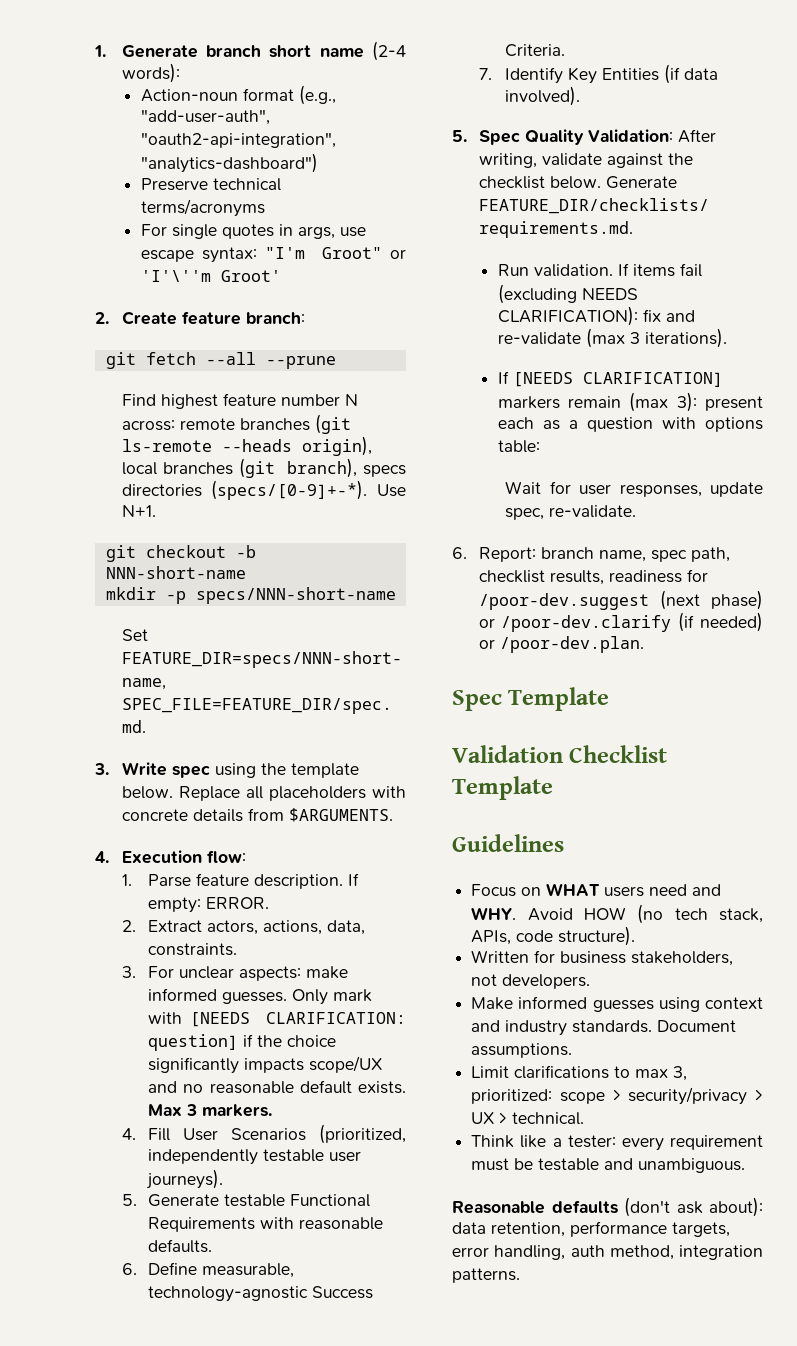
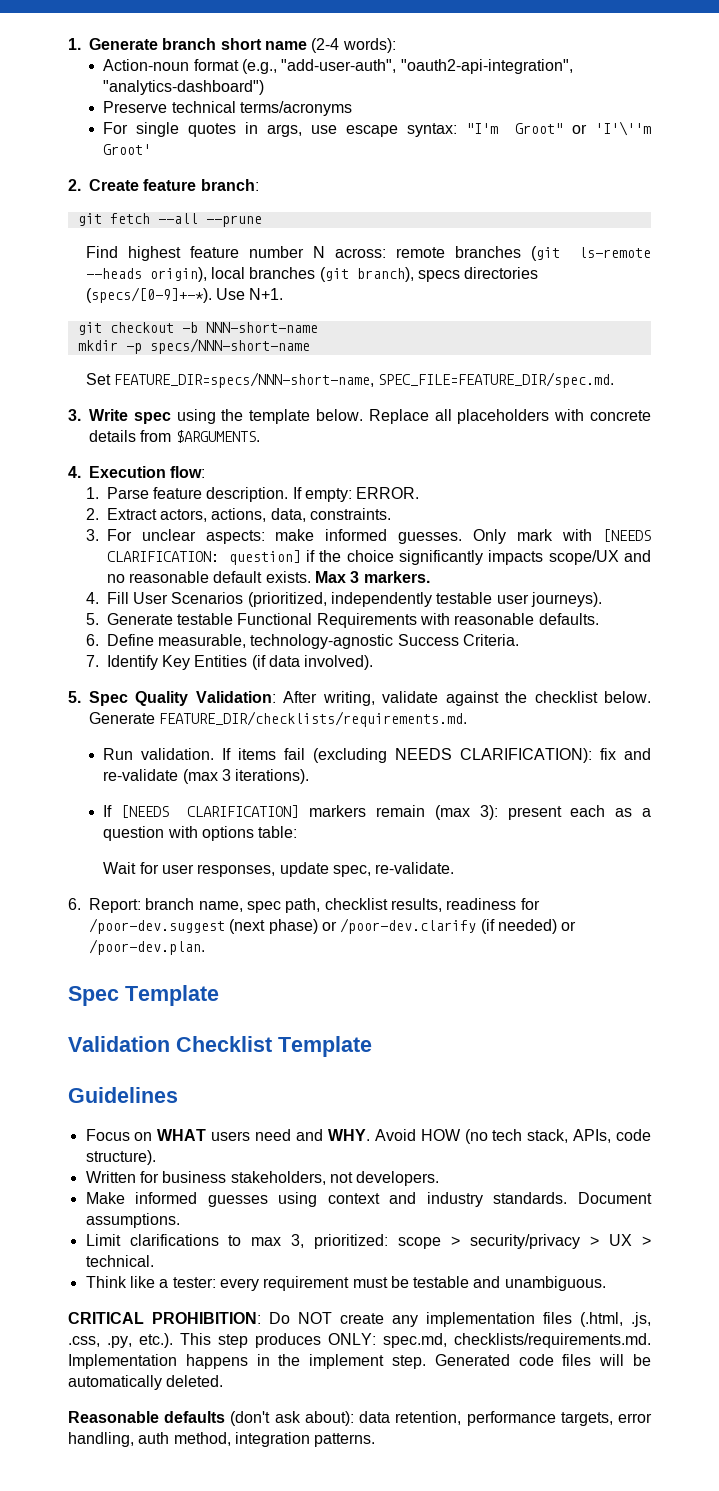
+ CRITICAL PROHIBITION: Do NOT create any implementation files (.html, .js, .css, .py, etc.). This step produces ONLY: spec.md, checklists/requirements.md. Implementation happens in the implement step. Generated code files will be automatically deleted.

